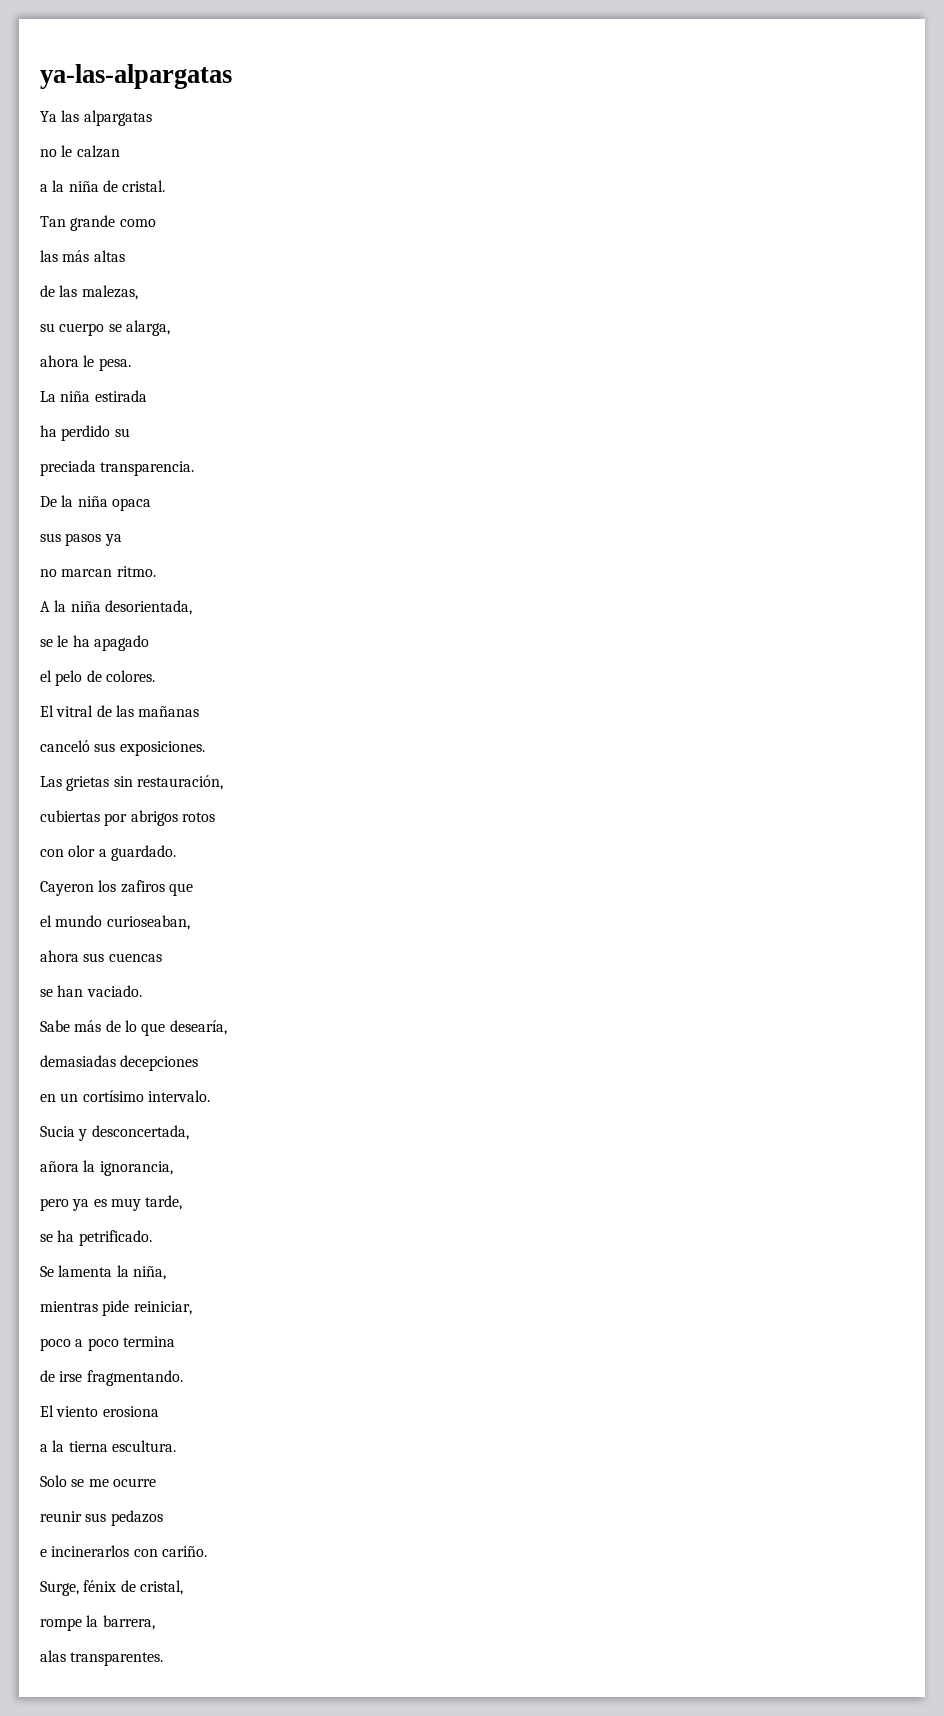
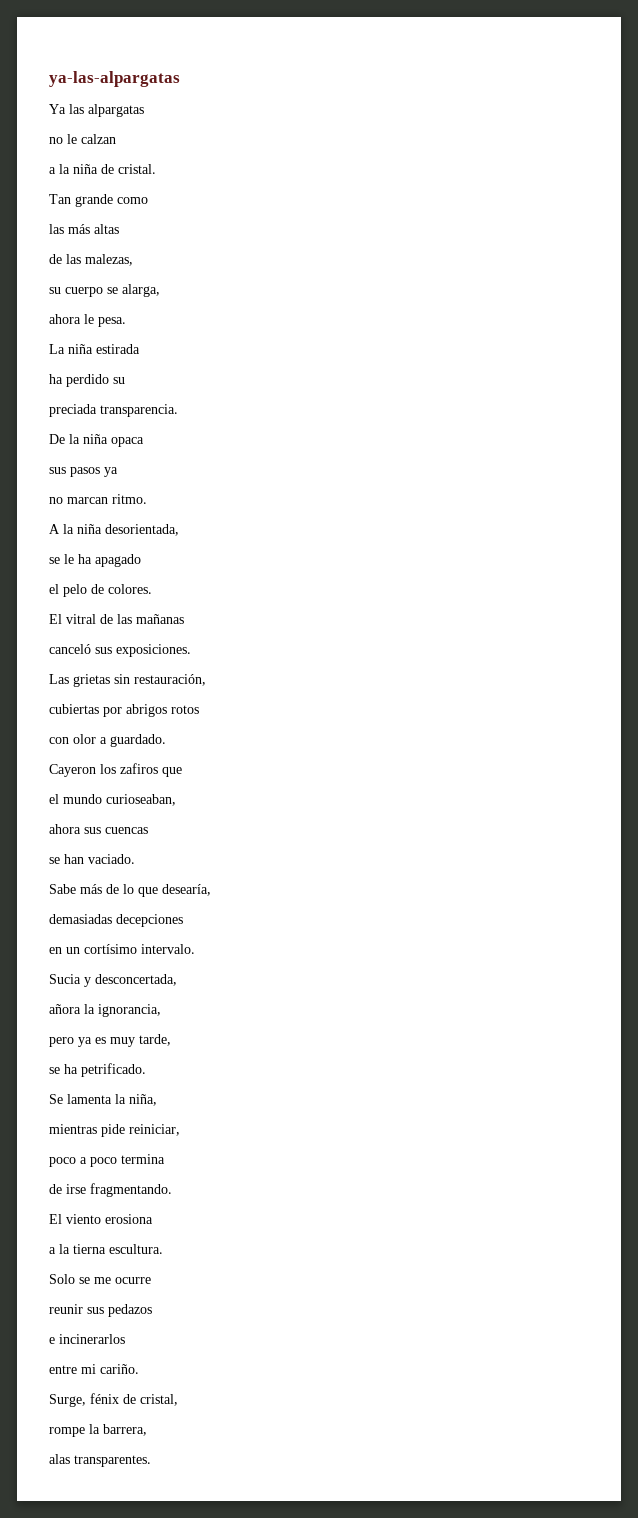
- e incinerarlos con cariño.
+ e incinerarlos
+ entre mi cariño.

